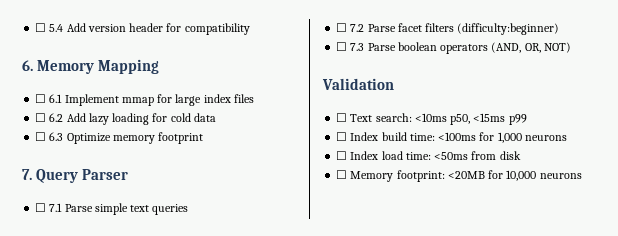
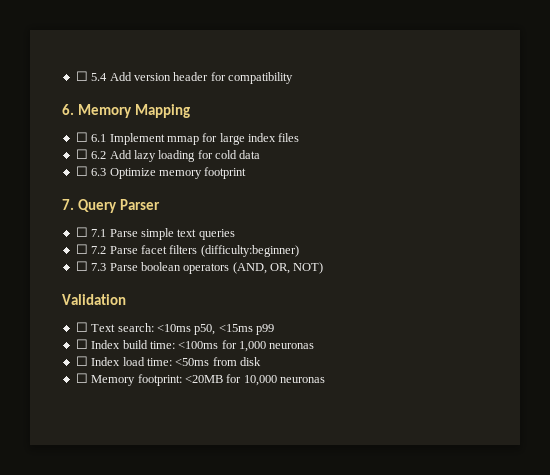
- ☐ Index build time: <100ms for 1,000 neurons
+ ☐ Index build time: <100ms for 1,000 neuronas
- ☐ Memory footprint: <20MB for 10,000 neurons
+ ☐ Memory footprint: <20MB for 10,000 neuronas

